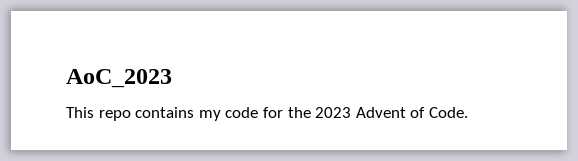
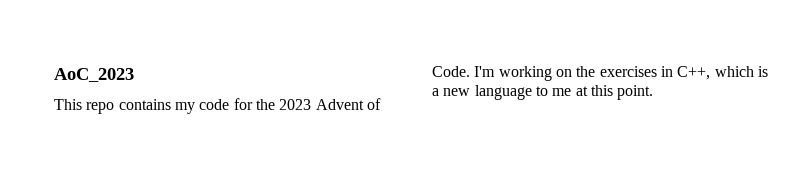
+ I'm working on the exercises in C++, which is a new language to me at this point.

